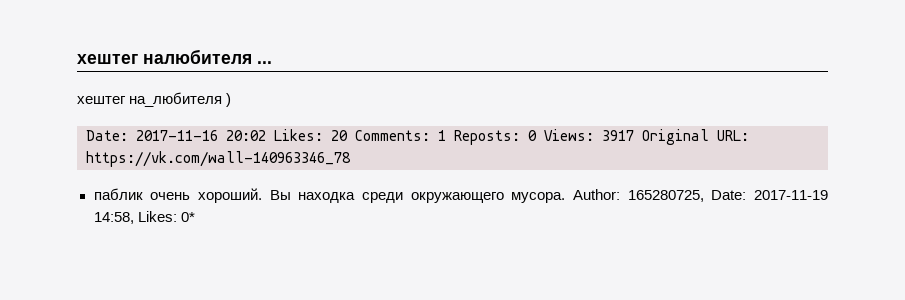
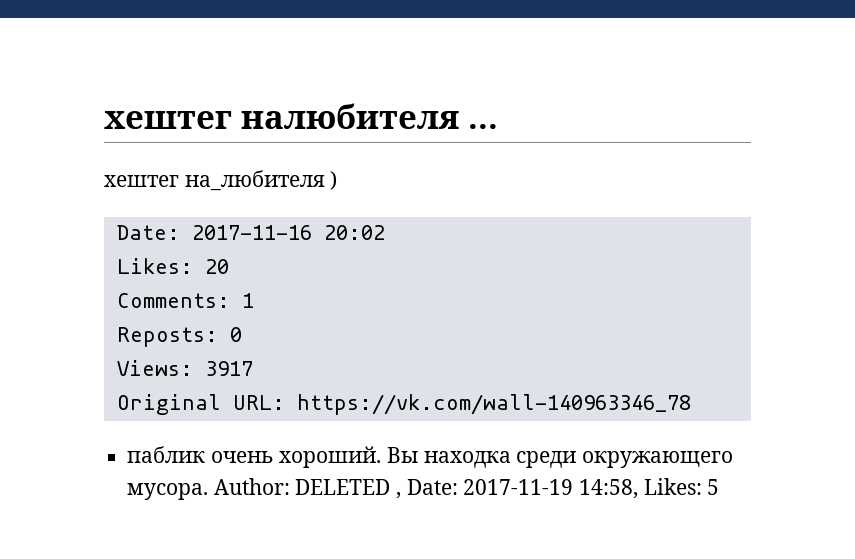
- Date: 2017-11-16 20:02 Likes: 20 Comments: 1 Reposts: 0 Views: 3917 Original URL: https://vk.com/wall-140963346_78
+ Date: 2017-11-16 20:02
+ Likes: 20
+ Comments: 1
+ Reposts: 0
+ Views: 3917
+ Original URL: https://vk.com/wall-140963346_78
- Author: 165280725, Date: 2017-11-19 14:58, Likes: 0*
+ Author: DELETED , Date: 2017-11-19 14:58, Likes: 5

